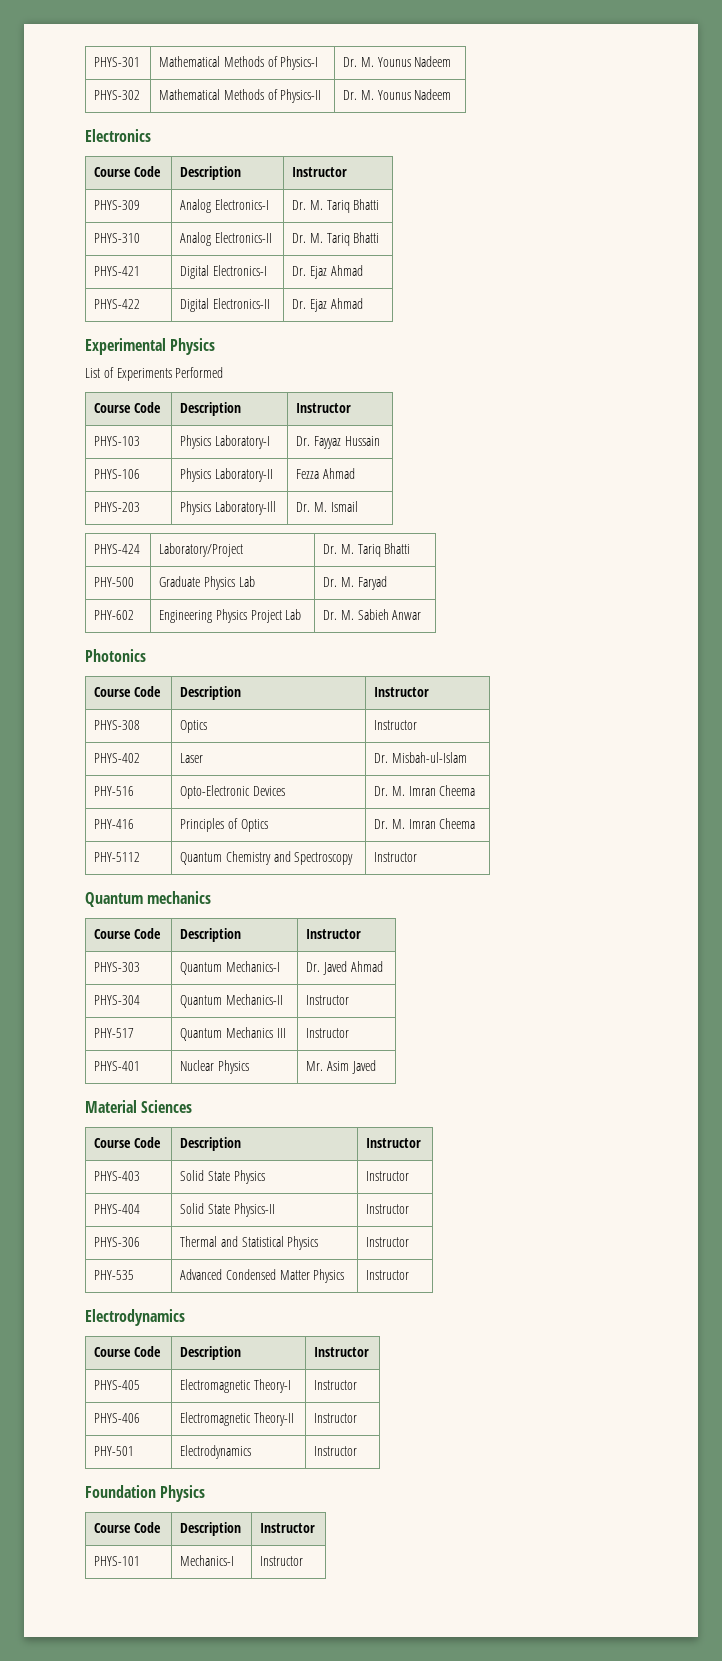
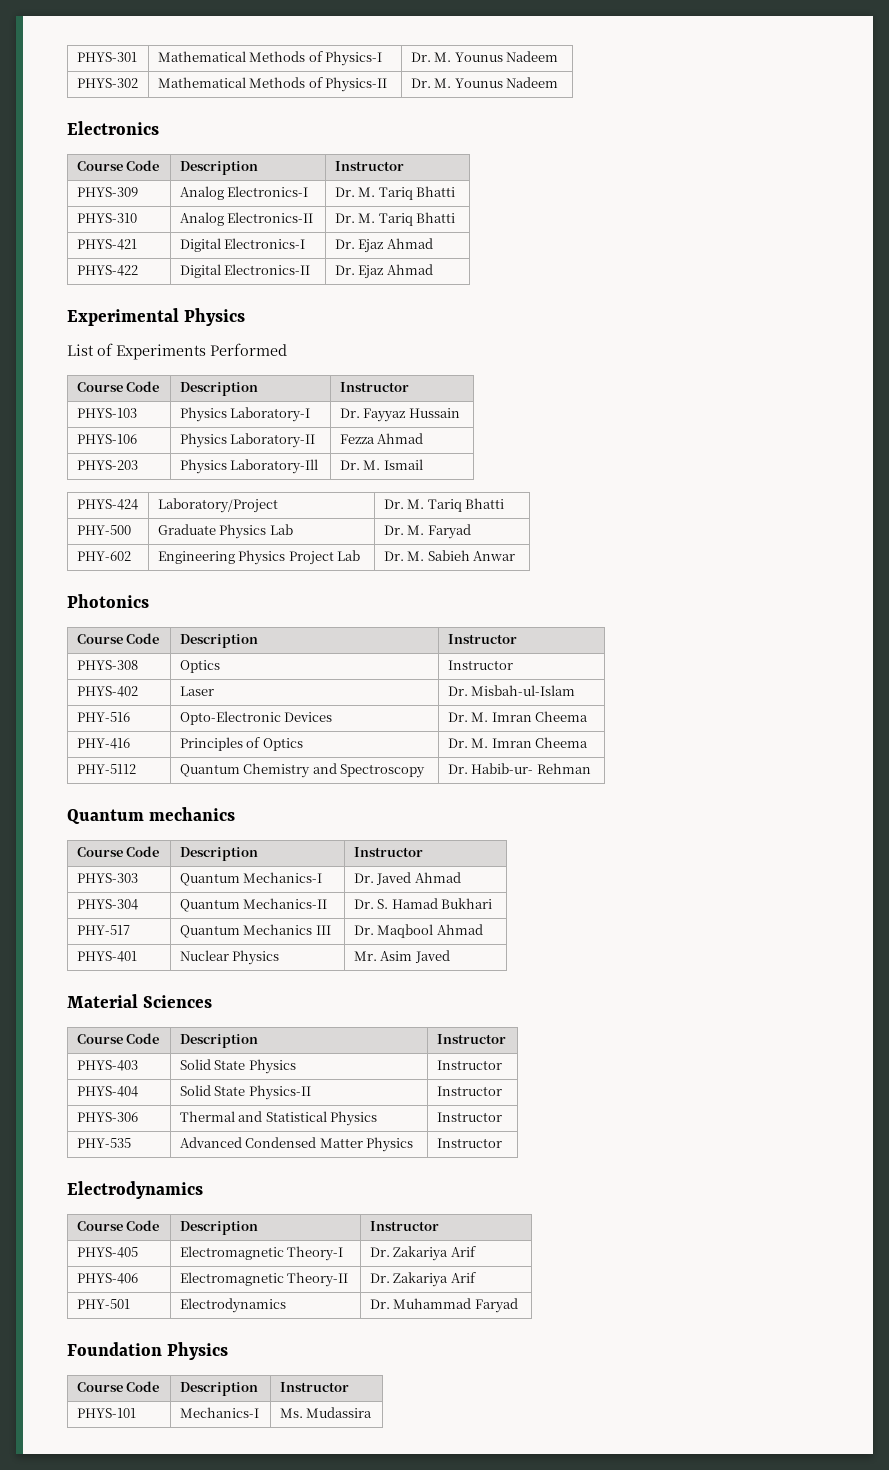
- PHY-5112 | Quantum Chemistry and Spectroscopy | Instructor
+ PHY-5112 | Quantum Chemistry and Spectroscopy | Dr. Habib-ur- Rehman
- PHYS-304 | Quantum Mechanics-II | Instructor
+ PHYS-304 | Quantum Mechanics-II | Dr. S. Hamad Bukhari
- PHY-517 | Quantum Mechanics III | Instructor
+ PHY-517 | Quantum Mechanics III | Dr. Maqbool Ahmad
- PHYS-405 | Electromagnetic Theory-I | Instructor
+ PHYS-405 | Electromagnetic Theory-I | Dr. Zakariya Arif
- PHYS-406 | Electromagnetic Theory-II | Instructor
+ PHYS-406 | Electromagnetic Theory-II | Dr. Zakariya Arif
- PHY-501 | Electrodynamics | Instructor
+ PHY-501 | Electrodynamics | Dr. Muhammad Faryad
- PHYS-101 | Mechanics-I | Instructor
+ PHYS-101 | Mechanics-I | Ms. Mudassira

